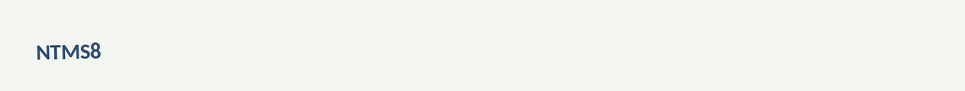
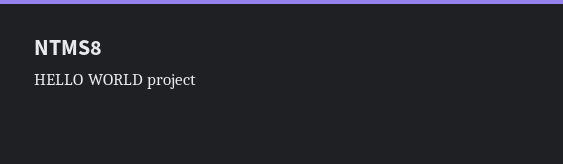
+ HELLO WORLD project

